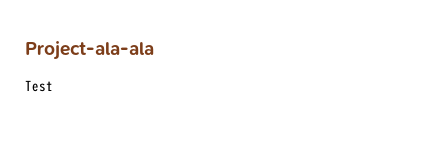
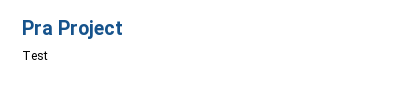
- Project-ala-ala
+ Pra Project

